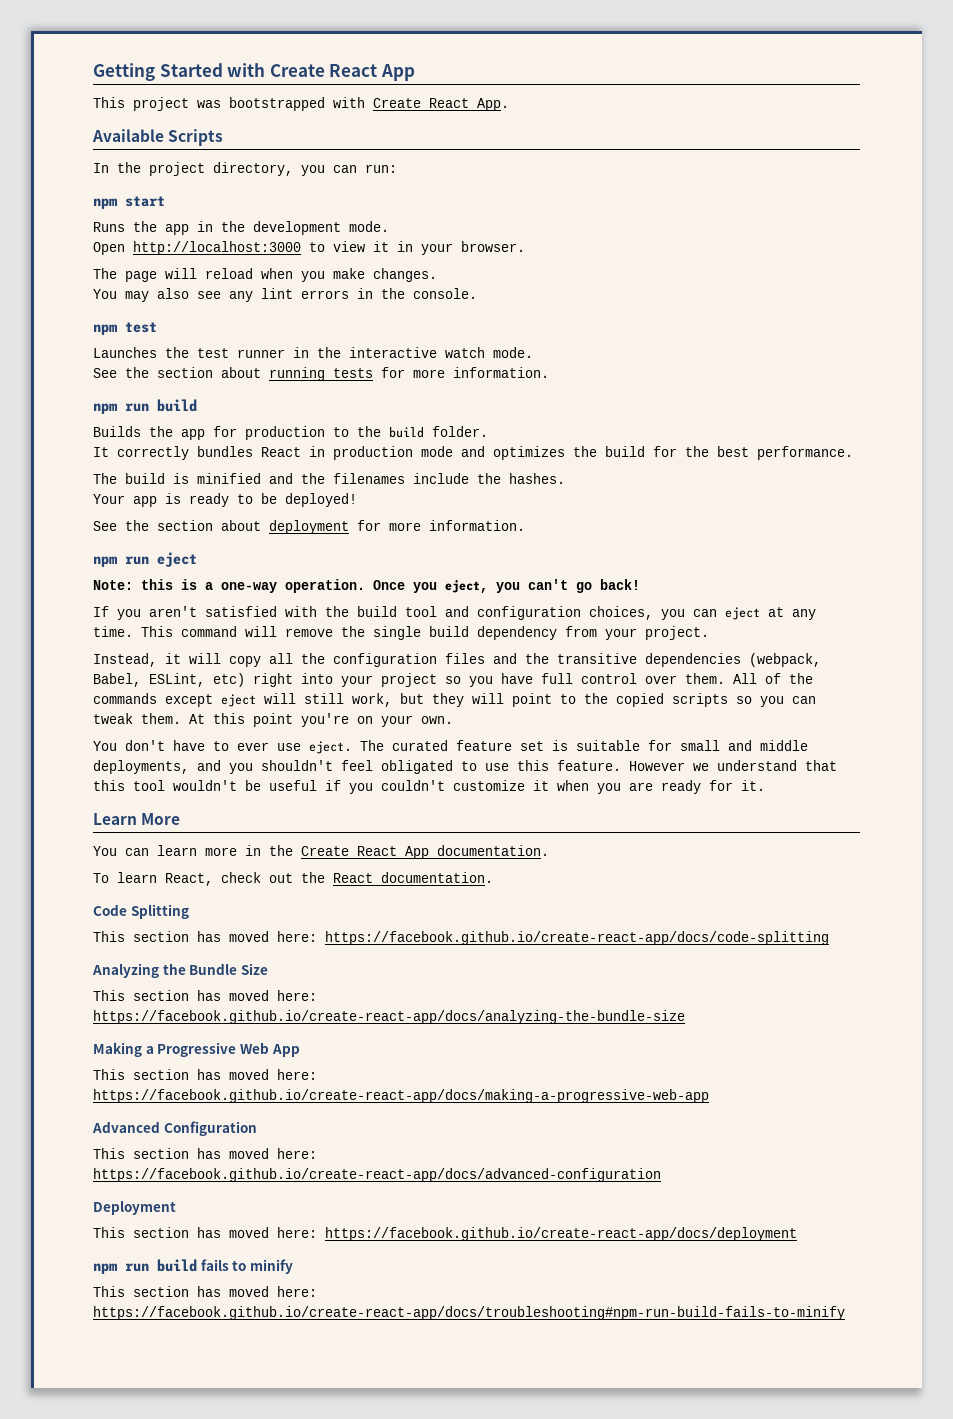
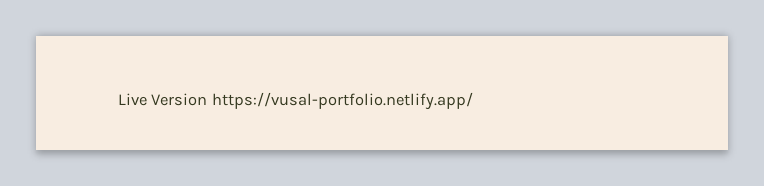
- Getting Started with Create React App
- This project was bootstrapped with Create React App.
- Available Scripts
- In the project directory, you can run:
- npm start
- Runs the app in the development mode.
- Open http://localhost:3000 to view it in your browser.
- The page will reload when you make changes.
- You may also see any lint errors in the console.
- npm test
- Launches the test runner in the interactive watch mode.
- See the section about running tests for more information.
- npm run build
- Builds the app for production to the build folder.
- It correctly bundles React in production mode and optimizes the build for the best performance.
- The build is minified and the filenames include the hashes.
- Your app is ready to be deployed!
- See the section about deployment for more information.
- npm run eject
- Note: this is a one-way operation. Once you eject, you can't go back!
- If you aren't satisfied with the build tool and configuration choices, you can eject at any time. This command will remove the single build dependency from your project.
- Instead, it will copy all the configuration files and the transitive dependencies (webpack, Babel, ESLint, etc) right into your project so you have full control over them. All of the commands except eject will still work, but they will point to the copied scripts so you can tweak them. At this point you're on your own.
- You don't have to ever use eject. The curated feature set is suitable for small and middle deployments, and you shouldn't feel obligated to use this feature. However we understand that this tool wouldn't be useful if you couldn't customize it when you are ready for it.
- Learn More
- You can learn more in the Create React App documentation.
- To learn React, check out the React documentation.
- Code Splitting
- This section has moved here: https://facebook.github.io/create-react-app/docs/code-splitting
- Analyzing the Bundle Size
- This section has moved here: https://facebook.github.io/create-react-app/docs/analyzing-the-bundle-size
- Making a Progressive Web App
- This section has moved here: https://facebook.github.io/create-react-app/docs/making-a-progressive-web-app
- Advanced Configuration
- This section has moved here: https://facebook.github.io/create-react-app/docs/advanced-configuration
- Deployment
- This section has moved here: https://facebook.github.io/create-react-app/docs/deployment
- npm run build fails to minify
- This section has moved here: https://facebook.github.io/create-react-app/docs/troubleshooting#npm-run-build-fails-to-minify
+ Live Version https://vusal-portfolio.netlify.app/

